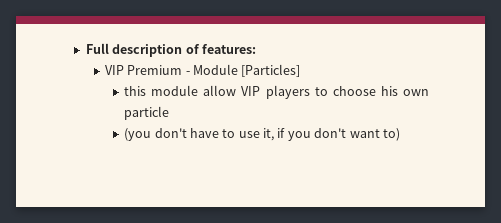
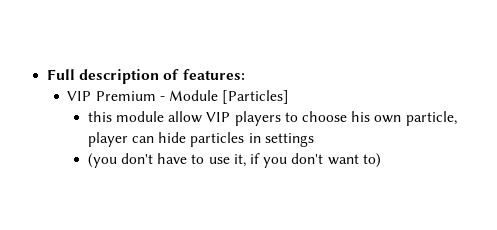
- this module allow VIP players to choose his own particle
+ this module allow VIP players to choose his own particle, player can hide particles in settings

